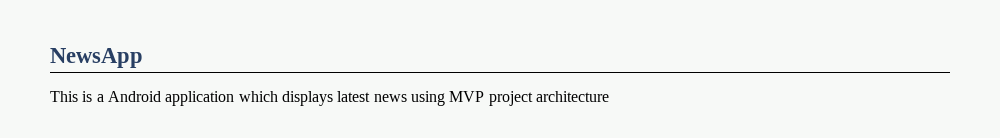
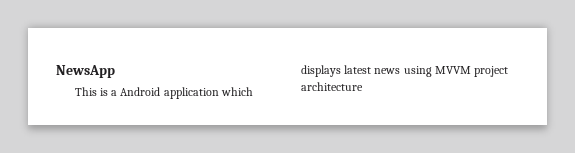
- This is a Android application which displays latest news using MVP project architecture
+ This is a Android application which displays latest news using MVVM project architecture

